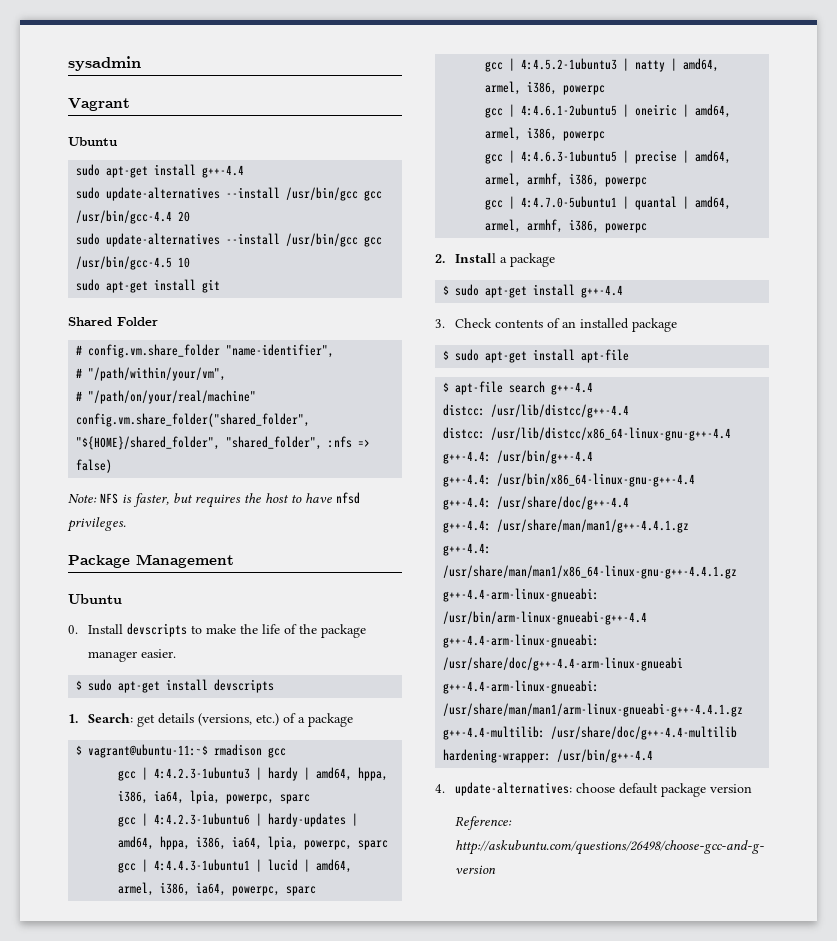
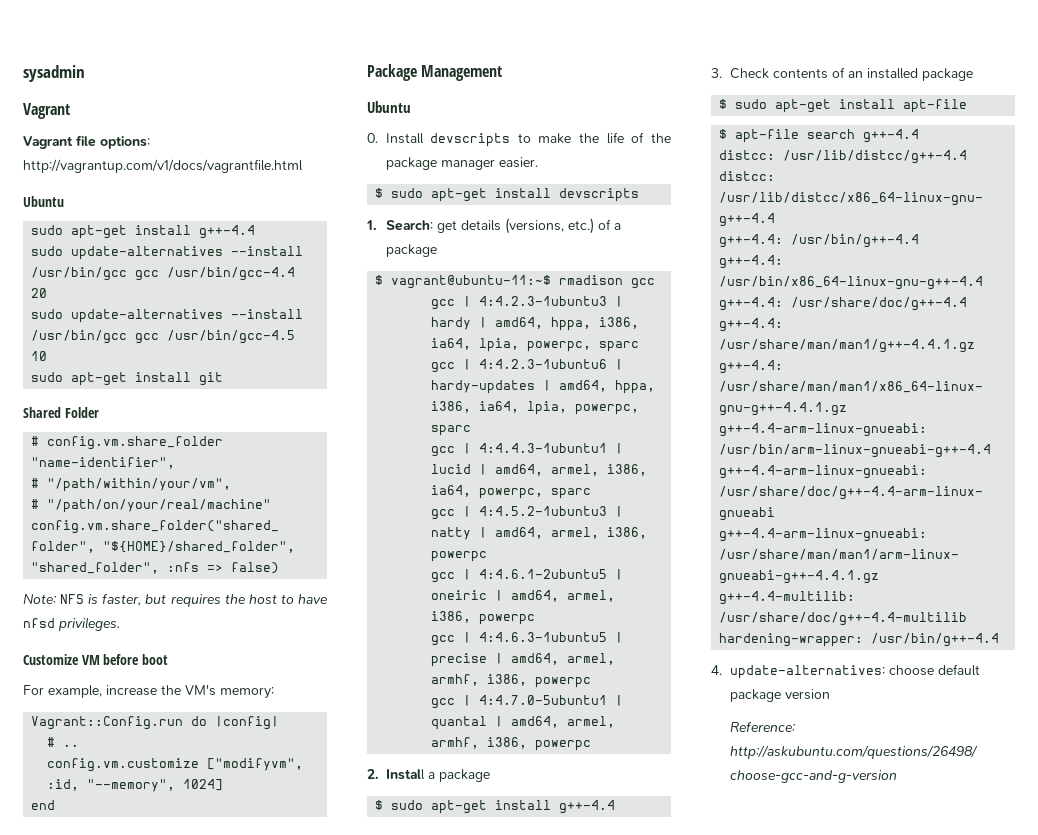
+ Vagrant file options: http://vagrantup.com/v1/docs/vagrantfile.html
+ Customize VM before boot
+ For example, increase the VM's memory:
+ Vagrant::Config.run do |config|
+ # ..
+ config.vm.customize ["modifyvm", :id, "--memory", 1024]
+ end

